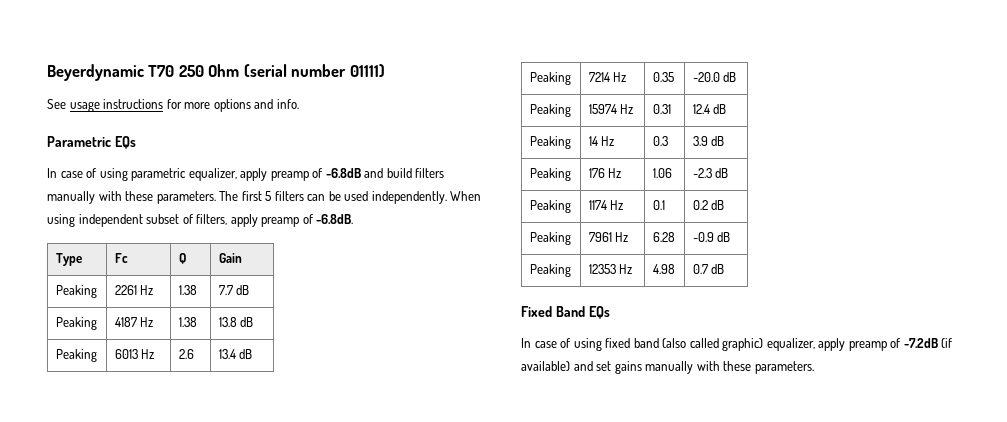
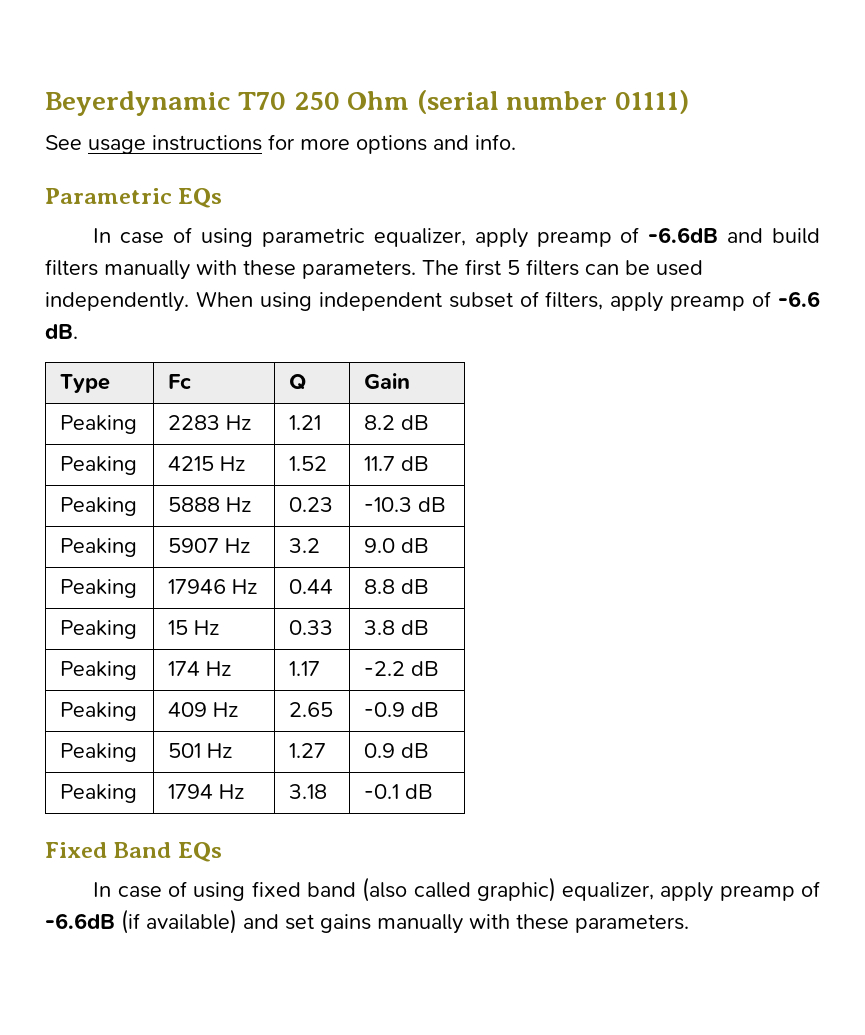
- In case of using parametric equalizer, apply preamp of -6.8dB and build filters manually with these parameters.
+ In case of using parametric equalizer, apply preamp of -6.6dB and build filters manually with these parameters.
- When using independent subset of filters, apply preamp of -6.8dB.
+ When using independent subset of filters, apply preamp of -6.6 dB.
- Peaking | 2261 Hz | 1.38 | 7.7 dB
- Peaking | 4187 Hz | 1.38 | 13.8 dB
- Peaking | 6013 Hz | 2.6 | 13.4 dB
- Peaking | 7214 Hz | 0.35 | -20.0 dB
- Peaking | 15974 Hz | 0.31 | 12.4 dB
- Peaking | 14 Hz | 0.3 | 3.9 dB
- Peaking | 176 Hz | 1.06 | -2.3 dB
- Peaking | 1174 Hz | 0.1 | 0.2 dB
- Peaking | 7961 Hz | 6.28 | -0.9 dB
+ Peaking | 2283 Hz | 1.21 | 8.2 dB
+ Peaking | 4215 Hz | 1.52 | 11.7 dB
+ Peaking | 5888 Hz | 0.23 | -10.3 dB
+ Peaking | 5907 Hz | 3.2 | 9.0 dB
+ Peaking | 17946 Hz | 0.44 | 8.8 dB
+ Peaking | 15 Hz | 0.33 | 3.8 dB
+ Peaking | 174 Hz | 1.17 | -2.2 dB
+ Peaking | 409 Hz | 2.65 | -0.9 dB
- Peaking | 12353 Hz | 4.98 | 0.7 dB
+ Peaking | 501 Hz | 1.27 | 0.9 dB
+ Peaking | 1794 Hz | 3.18 | -0.1 dB
- In case of using fixed band (also called graphic) equalizer, apply preamp of -7.2dB (if available) and set gains manually with these parameters.
+ In case of using fixed band (also called graphic) equalizer, apply preamp of -6.6dB (if available) and set gains manually with these parameters.

